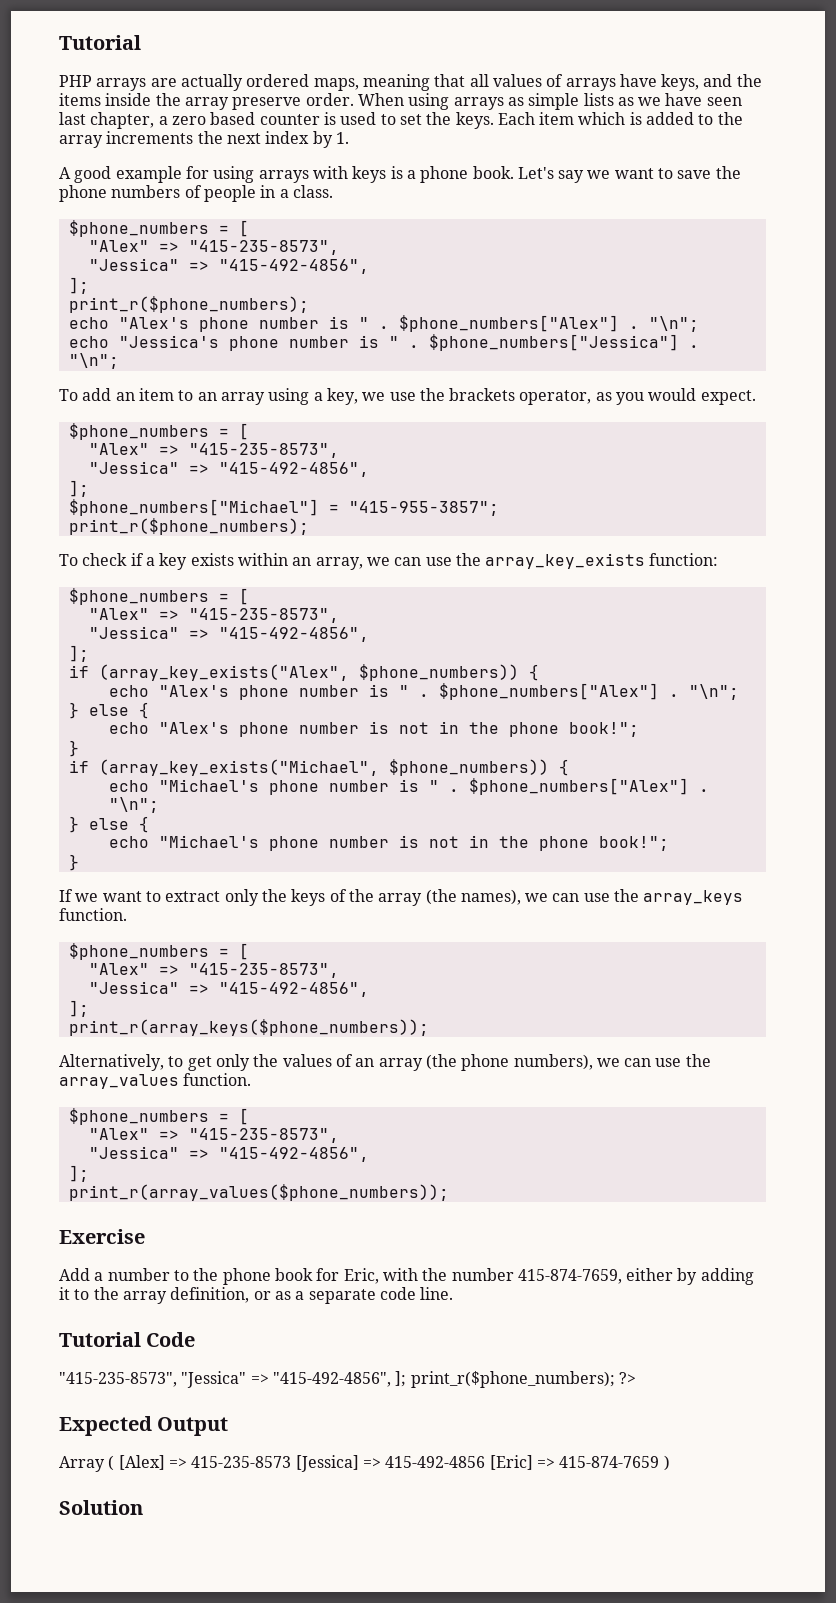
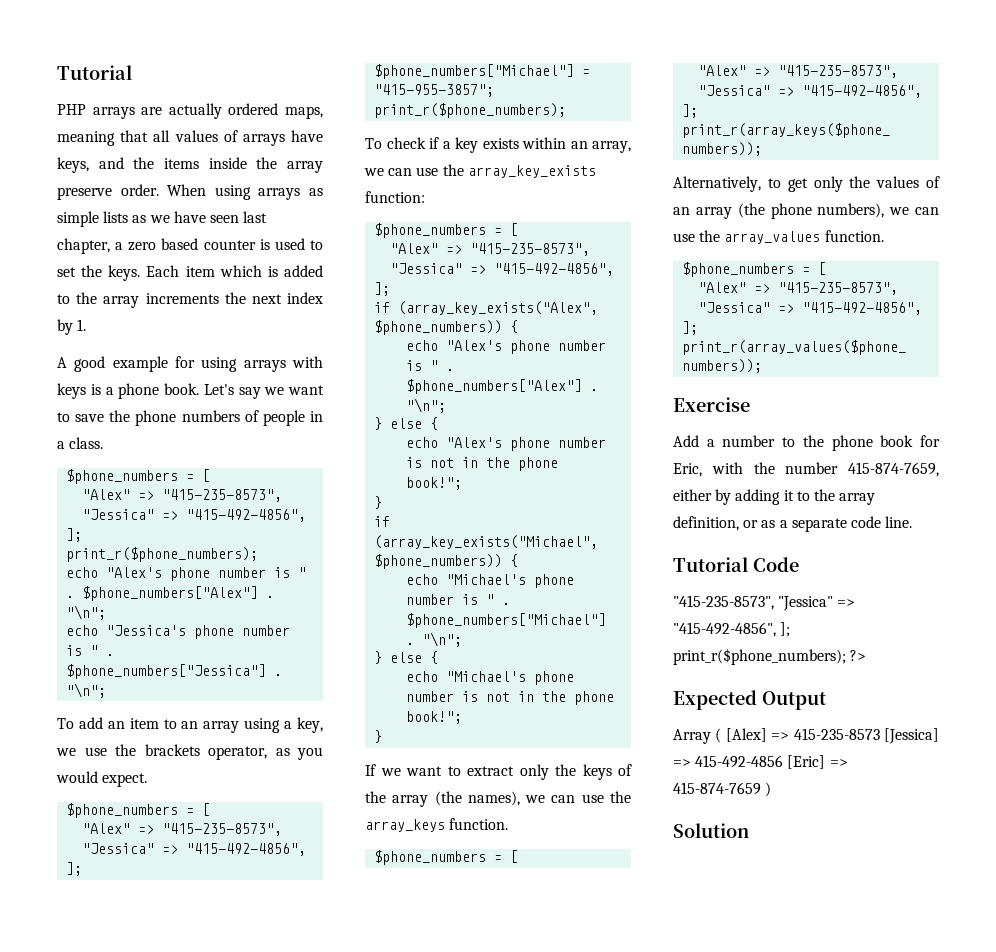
- echo "Michael's phone number is " . $phone_numbers["Alex"] .
+ echo "Michael's phone number is " . $phone_numbers["Michael"] .

